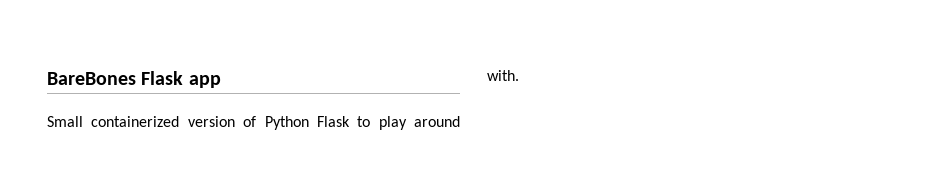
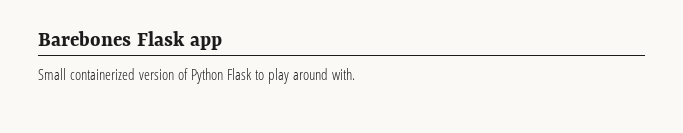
- BareBones Flask app
+ Barebones Flask app

